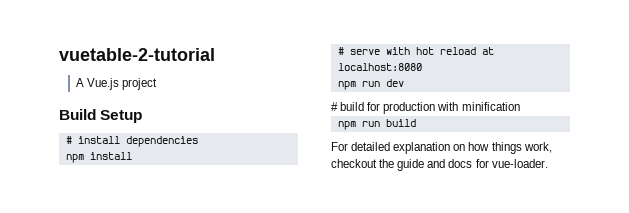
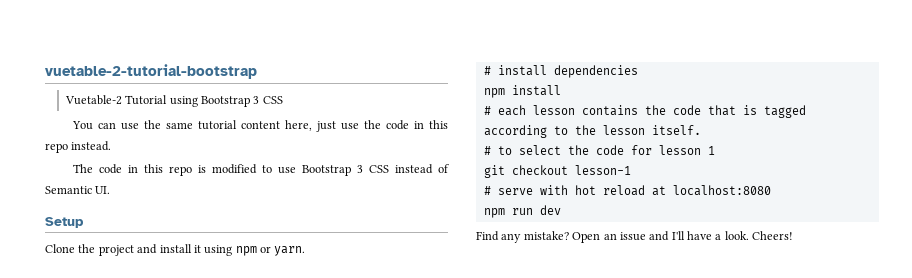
- vuetable-2-tutorial
- A Vue.js project
- Build Setup
+ vuetable-2-tutorial-bootstrap
+ Vuetable-2 Tutorial using Bootstrap 3 CSS
+ You can use the same tutorial content here, just use the code in this repo instead.
+ The code in this repo is modified to use Bootstrap 3 CSS instead of Semantic UI.
+ Setup
+ Clone the project and install it using npm or yarn.
+ # each lesson contains the code that is tagged according to the lesson itself.
+ # to select the code for lesson 1
+ git checkout lesson-1
- # build for production with minification
- npm run build
- For detailed explanation on how things work, checkout the guide and docs for vue-loader.
+ Find any mistake? Open an issue and I'll have a look. Cheers!

